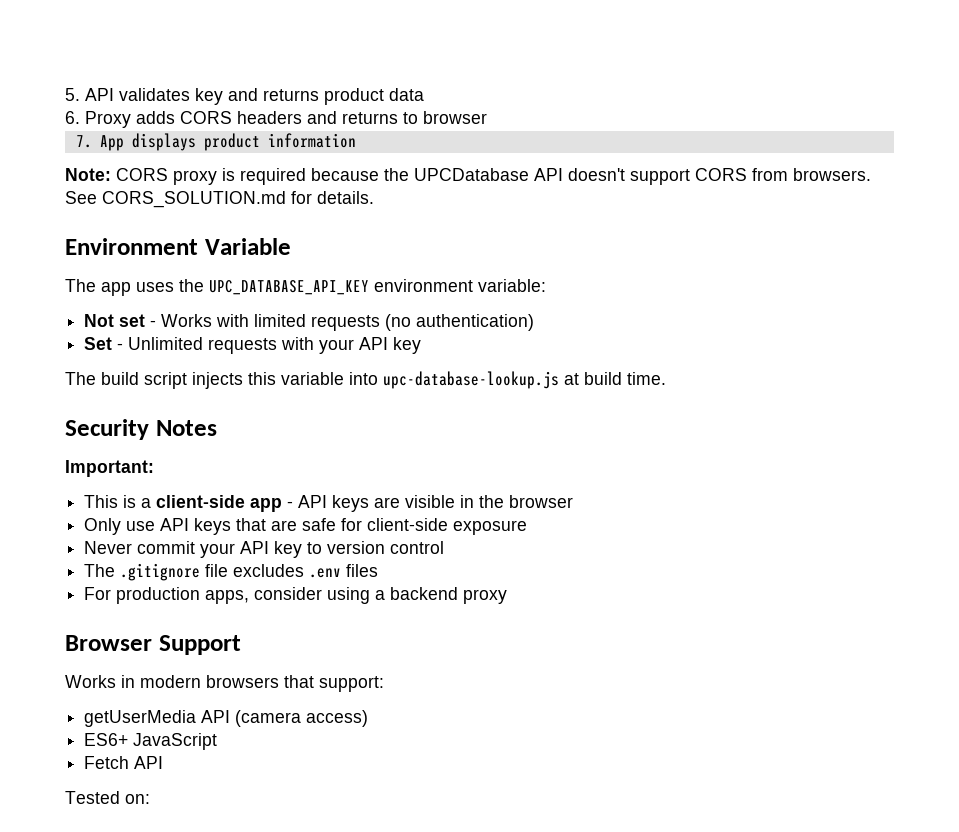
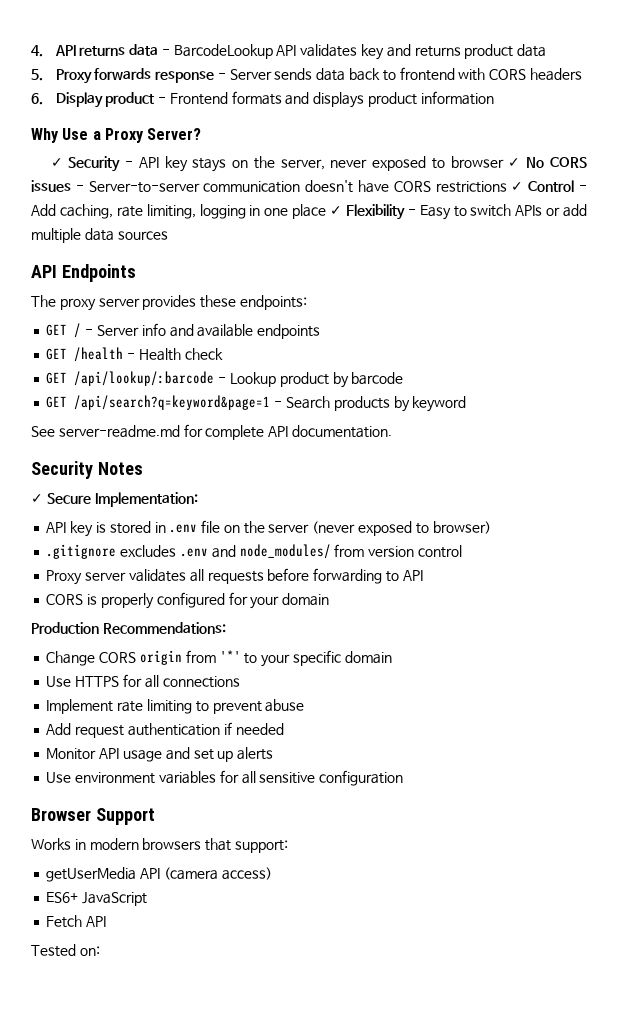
- 5. API validates key and returns product data
+ 4. API returns data - BarcodeLookup API validates key and returns product data
- 6. Proxy adds CORS headers and returns to browser
- 7. App displays product information
- Note: CORS proxy is required because the UPCDatabase API doesn't support CORS from browsers. See CORS_SOLUTION.md for details.
- Environment Variable
- The app uses the UPC_DATABASE_API_KEY environment variable:
- Not set - Works with limited requests (no authentication)
- Set - Unlimited requests with your API key
- The build script injects this variable into upc-database-lookup.js at build time.
+ 5. Proxy forwards response - Server sends data back to frontend with CORS headers
+ 6. Display product - Frontend formats and displays product information
+ Why Use a Proxy Server?
+ ✓ Security - API key stays on the server, never exposed to browser ✓ No CORS issues - Server-to-server communication doesn't have CORS restrictions ✓ Control - Add caching, rate limiting, logging in one place ✓ Flexibility - Easy to switch APIs or add multiple data sources
+ API Endpoints
+ The proxy server provides these endpoints:
+ GET / - Server info and available endpoints
+ GET /health - Health check
+ GET /api/lookup/:barcode - Lookup product by barcode
+ GET /api/search?q=keyword&page=1 - Search products by keyword
+ See server-readme.md for complete API documentation.
  Security Notes
- Important:
- This is a client-side app - API keys are visible in the browser
- Only use API keys that are safe for client-side exposure
- Never commit your API key to version control
- The .gitignore file excludes .env files
- For production apps, consider using a backend proxy
+ ✓ Secure Implementation:
+ API key is stored in .env file on the server (never exposed to browser)
+ .gitignore excludes .env and node_modules/ from version control
+ Proxy server validates all requests before forwarding to API
+ CORS is properly configured for your domain
+ Production Recommendations:
+ Change CORS origin from '*' to your specific domain
+ Use HTTPS for all connections
+ Implement rate limiting to prevent abuse
+ Add request authentication if needed
+ Monitor API usage and set up alerts
+ Use environment variables for all sensitive configuration

